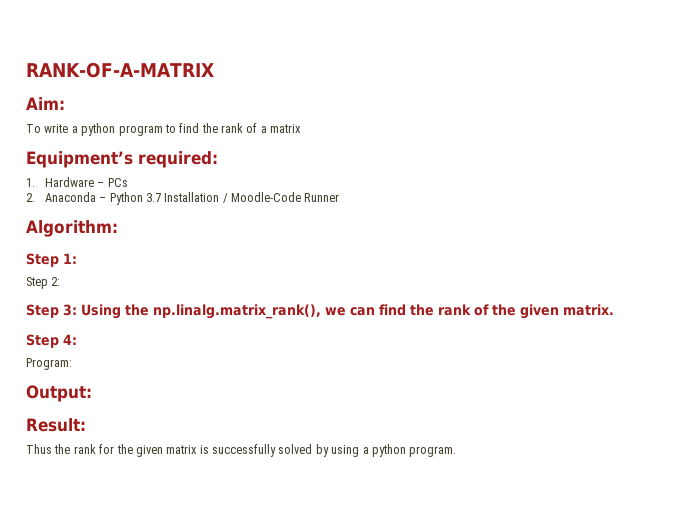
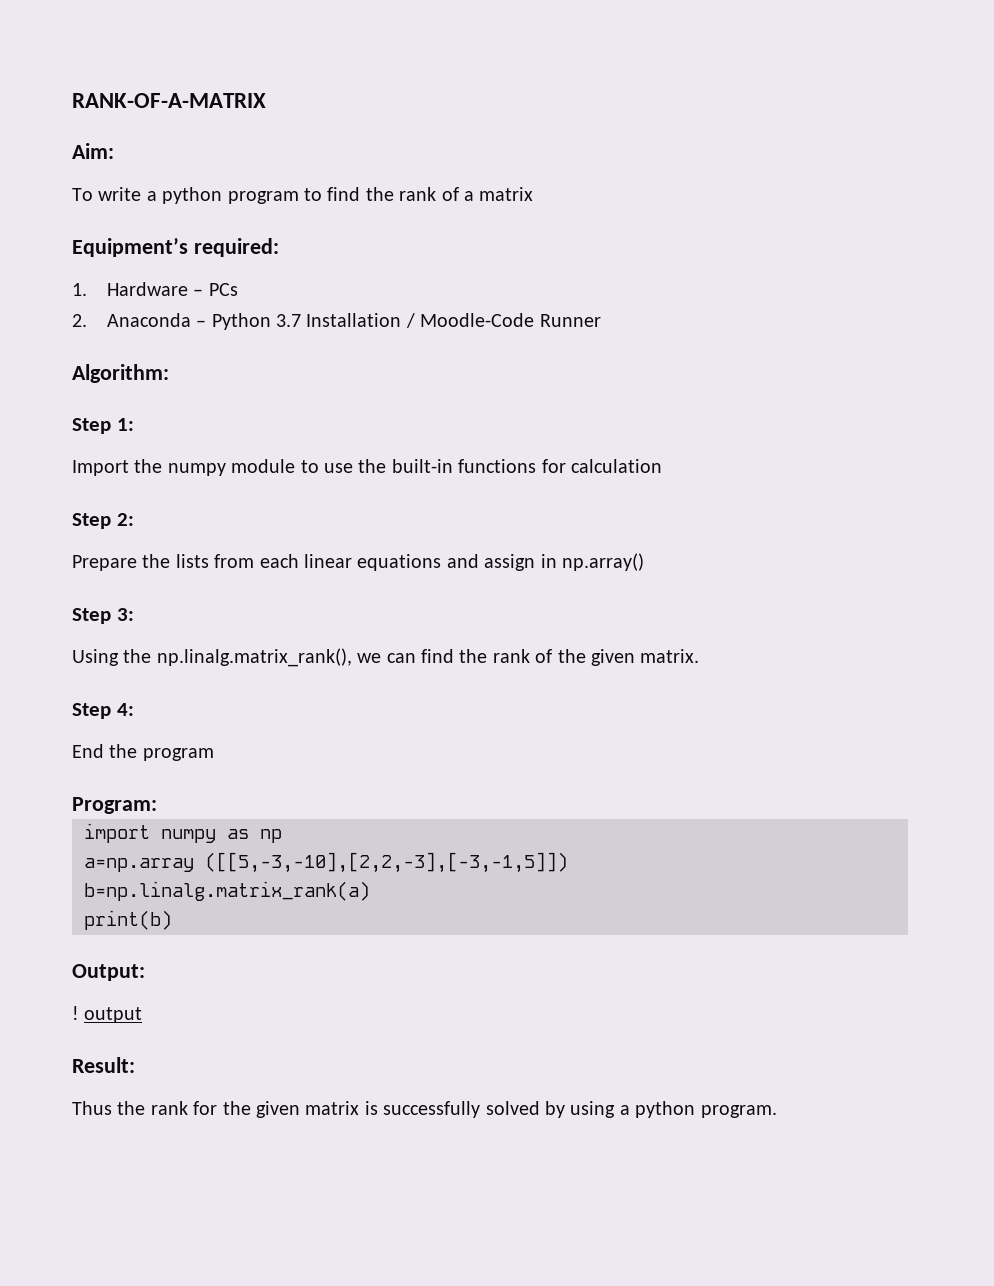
+ Import the numpy module to use the built-in functions for calculation
  Step 2:
+ Prepare the lists from each linear equations and assign in np.array()
- Step 3: Using the np.linalg.matrix_rank(), we can find the rank of the given matrix.
+ Step 3:
+ Using the np.linalg.matrix_rank(), we can find the rank of the given matrix.
+ End the program
  Program:
+ import numpy as np
+ a=np.array ([[5,-3,-10],[2,2,-3],[-3,-1,5]])
+ b=np.linalg.matrix_rank(a)
+ print(b)
+ ! output

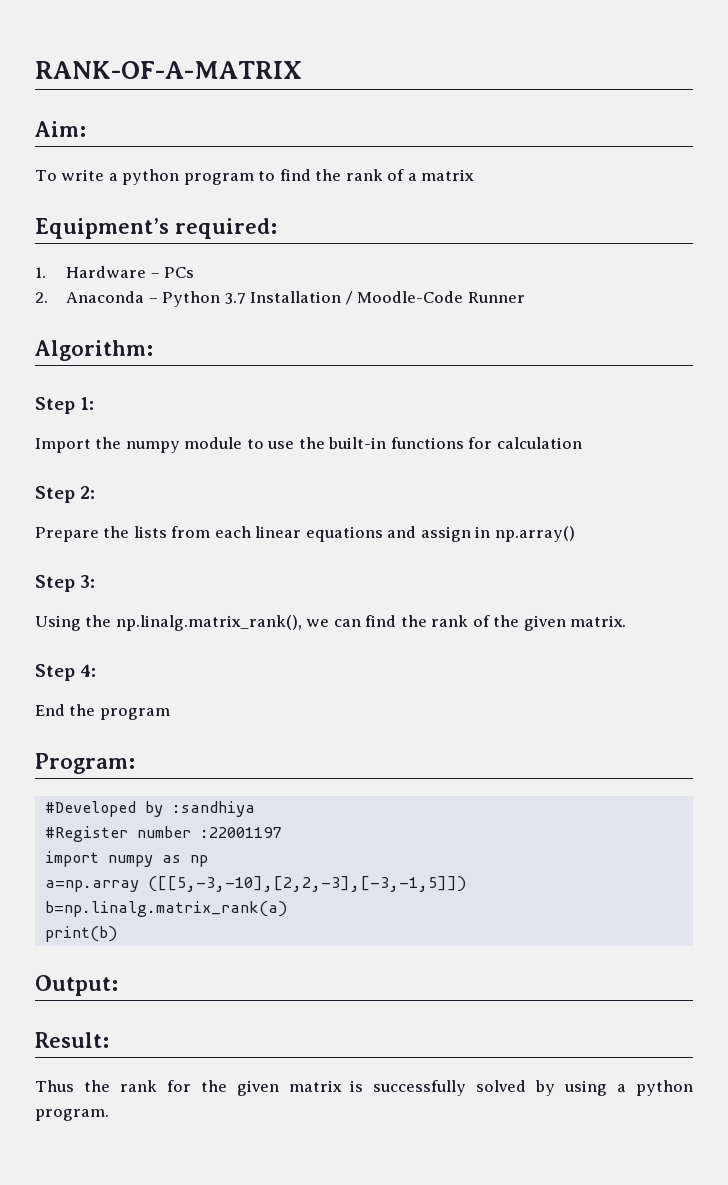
+ #Developed by :sandhiya
+ #Register number :22001197
- ! output

